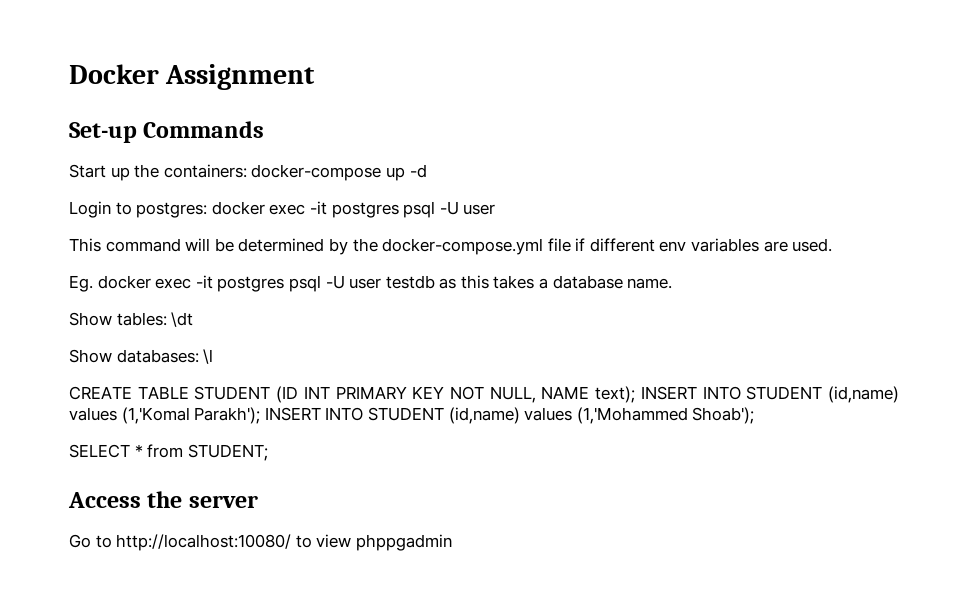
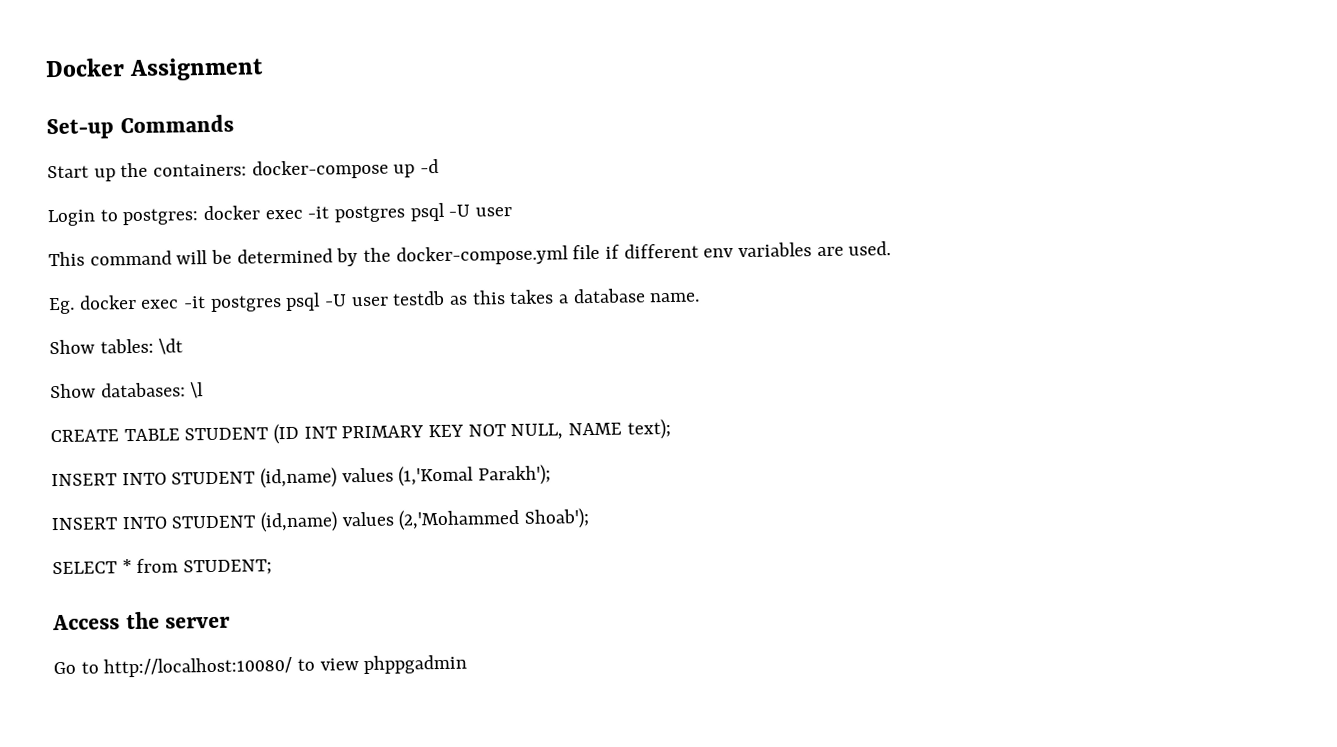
- CREATE TABLE STUDENT (ID INT PRIMARY KEY NOT NULL, NAME text); INSERT INTO STUDENT (id,name) values (1,'Komal Parakh'); INSERT INTO STUDENT (id,name) values (1,'Mohammed Shoab');
+ CREATE TABLE STUDENT (ID INT PRIMARY KEY NOT NULL, NAME text);
+ INSERT INTO STUDENT (id,name) values (1,'Komal Parakh');
+ INSERT INTO STUDENT (id,name) values (2,'Mohammed Shoab');

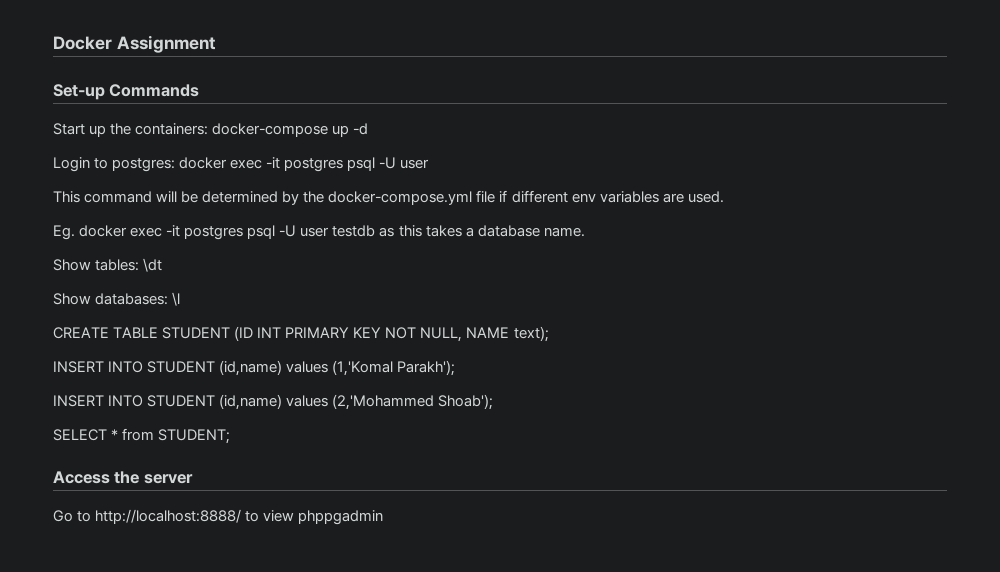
- Go to http://localhost:10080/ to view phppgadmin
+ Go to http://localhost:8888/ to view phppgadmin

